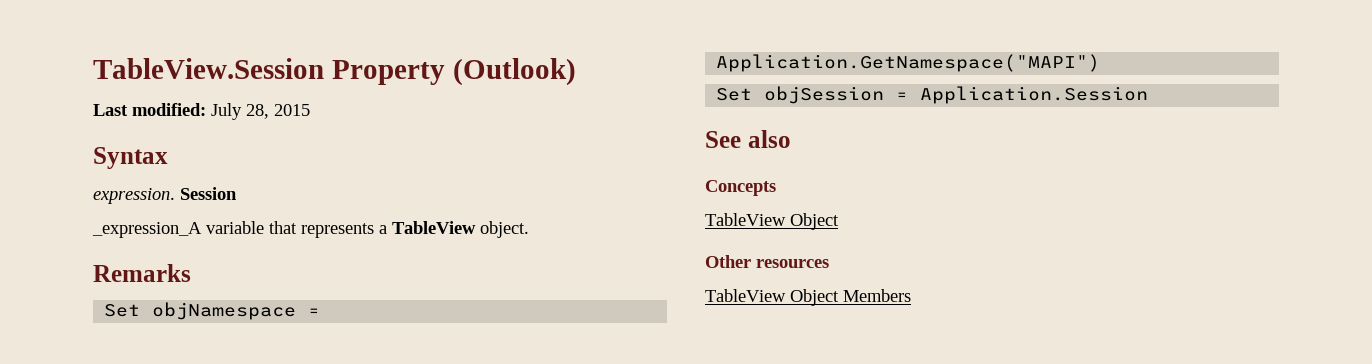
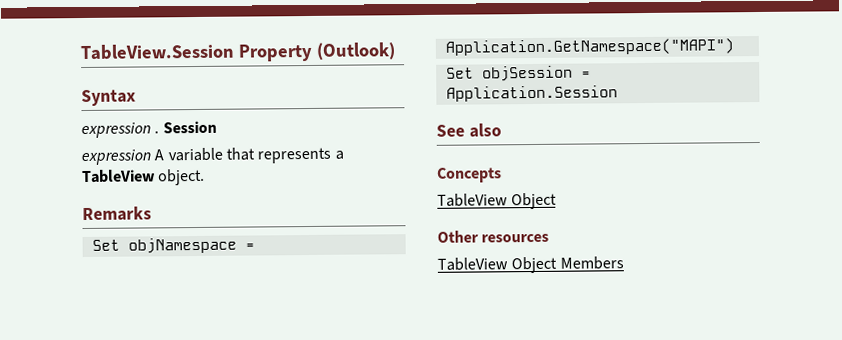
- Last modified: July 28, 2015
- expression.
+ expression .
- _expression_A variable that represents a TableView object.
+ expression A variable that represents a TableView object.

